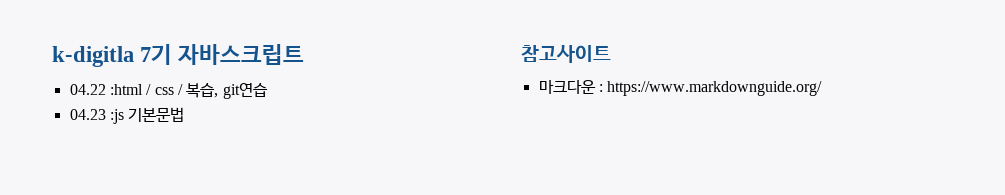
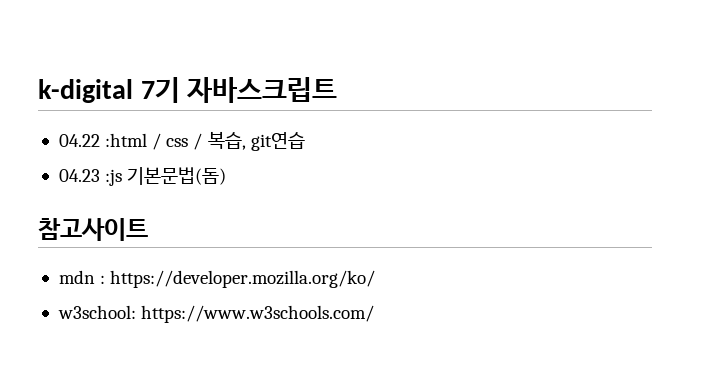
- k-digitla 7기 자바스크립트
+ k-digital 7기 자바스크립트
- 04.23 :js 기본문법
+ 04.23 :js 기본문법(돔)
- 마크다운 : https://www.markdownguide.org/
+ mdn : https://developer.mozilla.org/ko/
+ w3school: https://www.w3schools.com/

